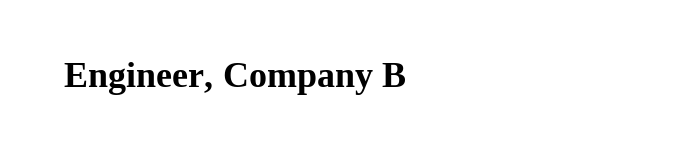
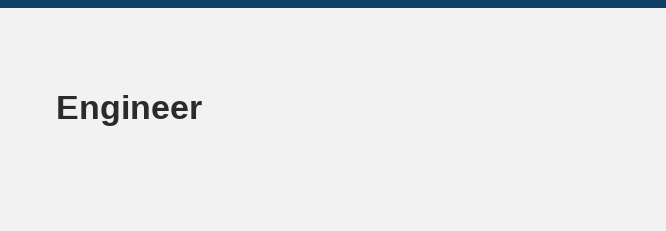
- Engineer, Company B
+ Engineer

